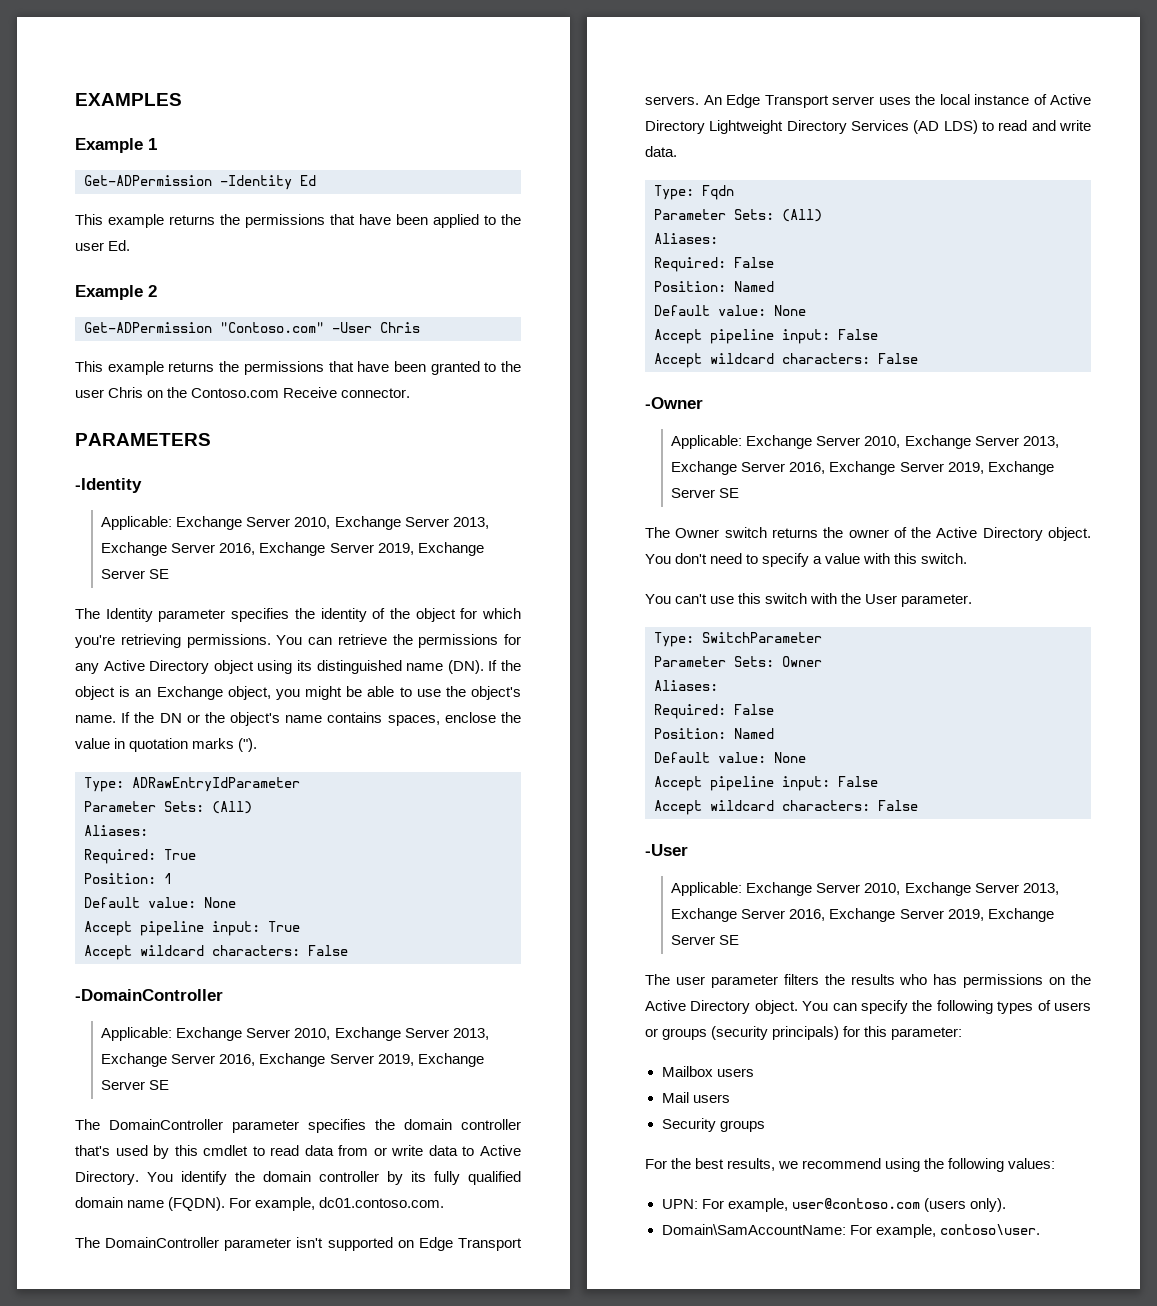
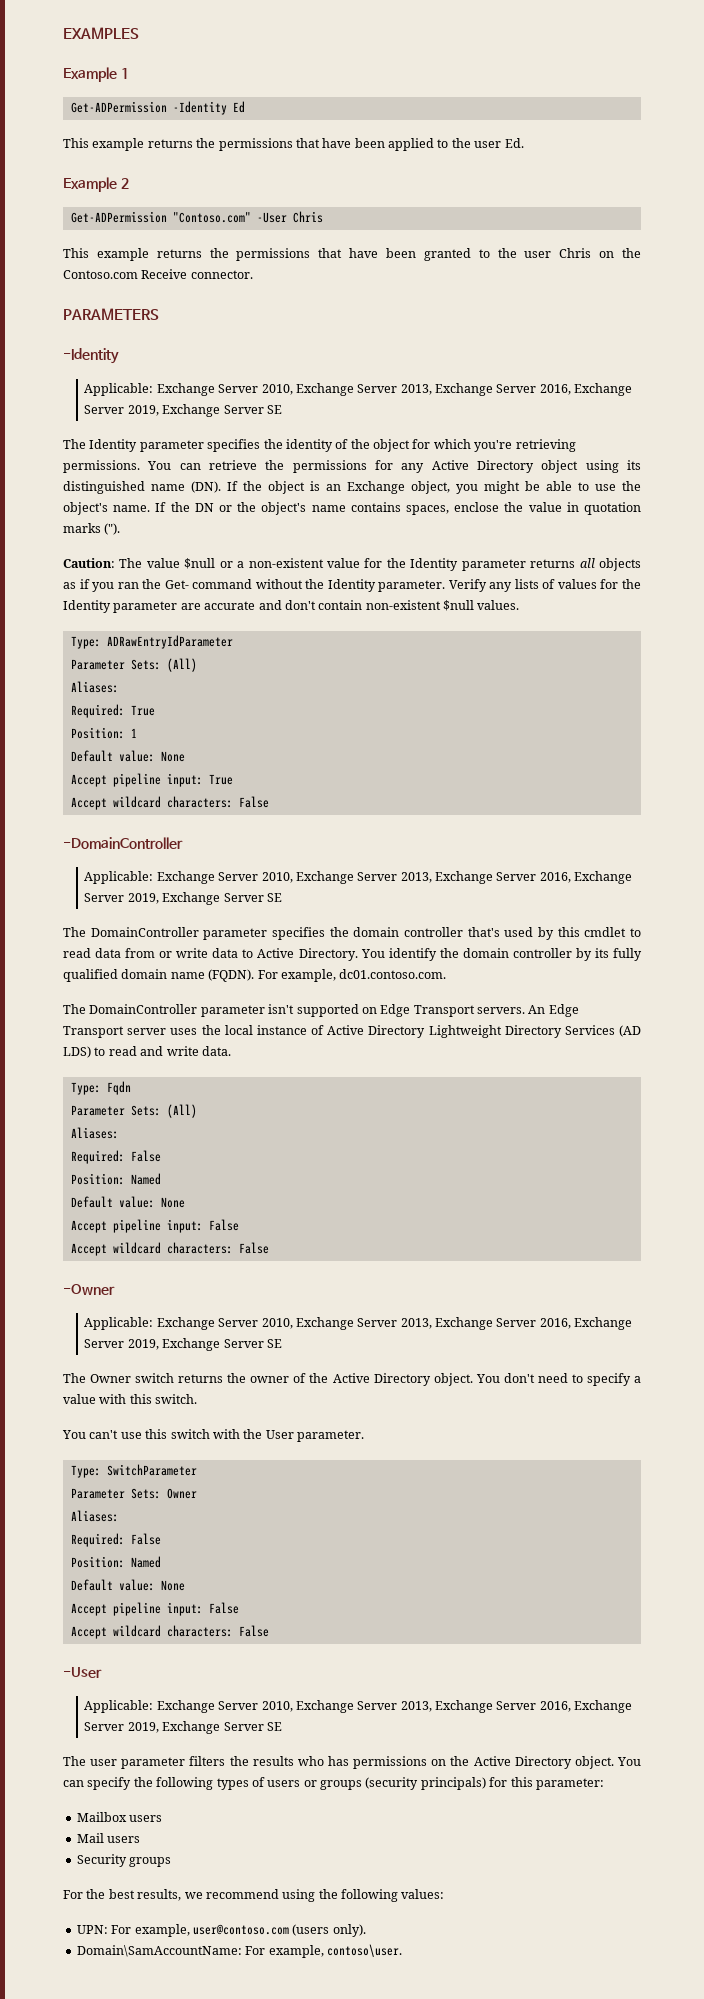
+ Caution: The value $null or a non-existent value for the Identity parameter returns all objects as if you ran the Get- command without the Identity parameter. Verify any lists of values for the Identity parameter are accurate and don't contain non-existent $null values.

